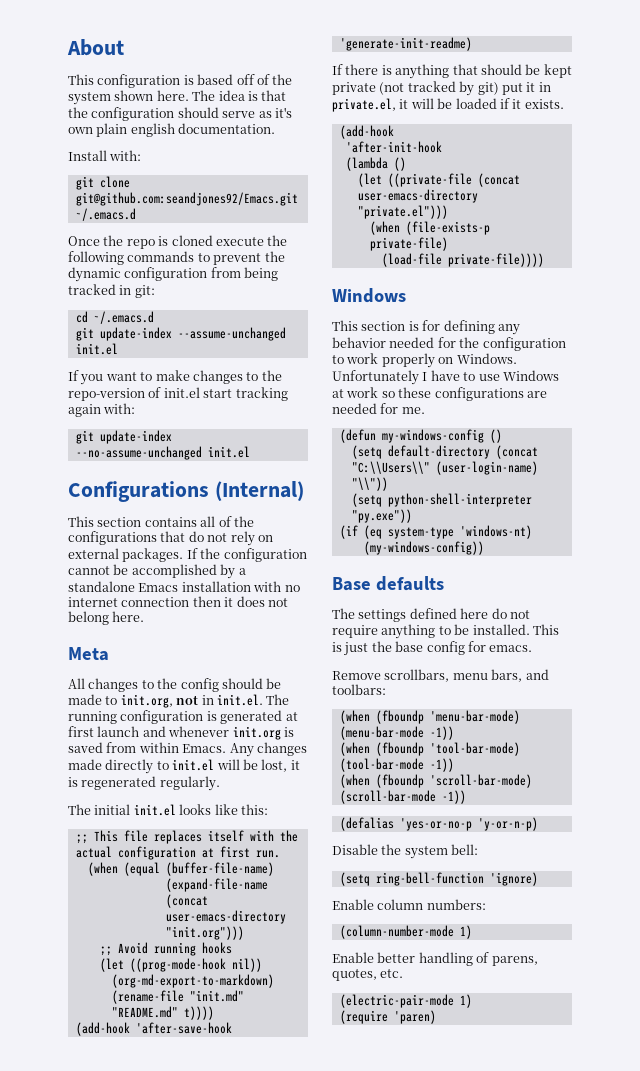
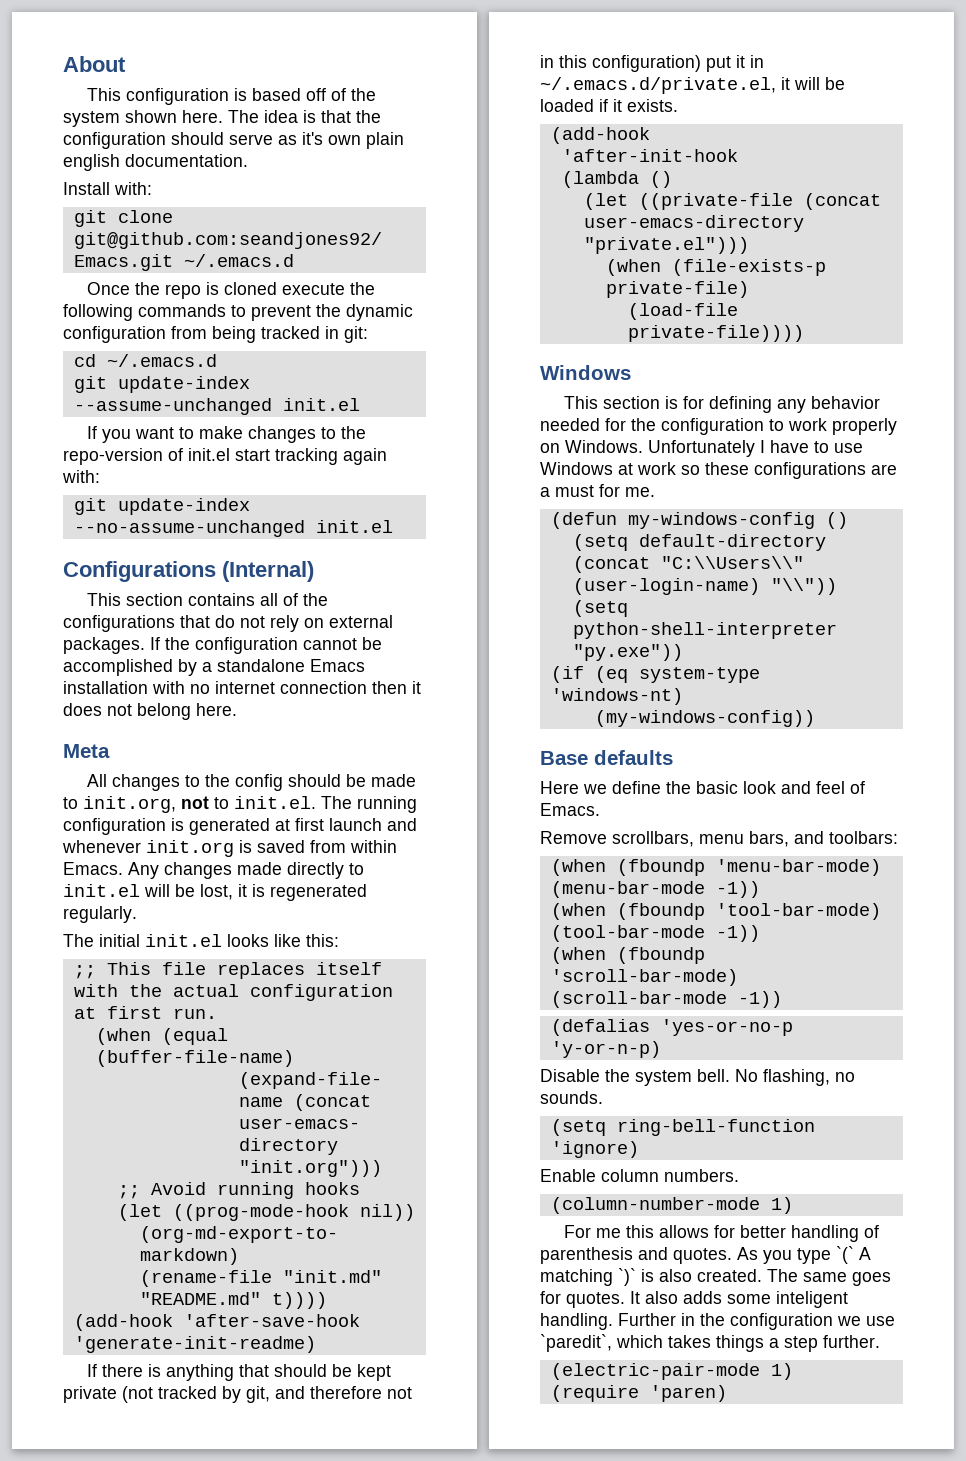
- All changes to the config should be made to init.org, not in init.el. The running configuration is generated at first launch and whenever init.org is saved from within Emacs.
+ All changes to the config should be made to init.org, not to init.el. The running configuration is generated at first launch and whenever init.org is saved from within Emacs.
- If there is anything that should be kept private (not tracked by git) put it in private.el, it will be loaded if it exists.
+ If there is anything that should be kept private (not tracked by git, and therefore not in this configuration) put it in ~/.emacs.d/private.el, it will be loaded if it exists.
- Unfortunately I have to use Windows at work so these configurations are needed for me.
+ Unfortunately I have to use Windows at work so these configurations are a must for me.
- The settings defined here do not require anything to be installed. This is just the base config for emacs.
+ Here we define the basic look and feel of Emacs.
- Disable the system bell:
+ Disable the system bell. No flashing, no sounds.
- Enable column numbers:
+ Enable column numbers.
- Enable better handling of parens, quotes, etc.
+ For me this allows for better handling of parenthesis and quotes. As you type `(` A matching `)` is also created. The same goes for quotes. It also adds some inteligent handling. Further in the configuration we use `paredit`, which takes things a step further.

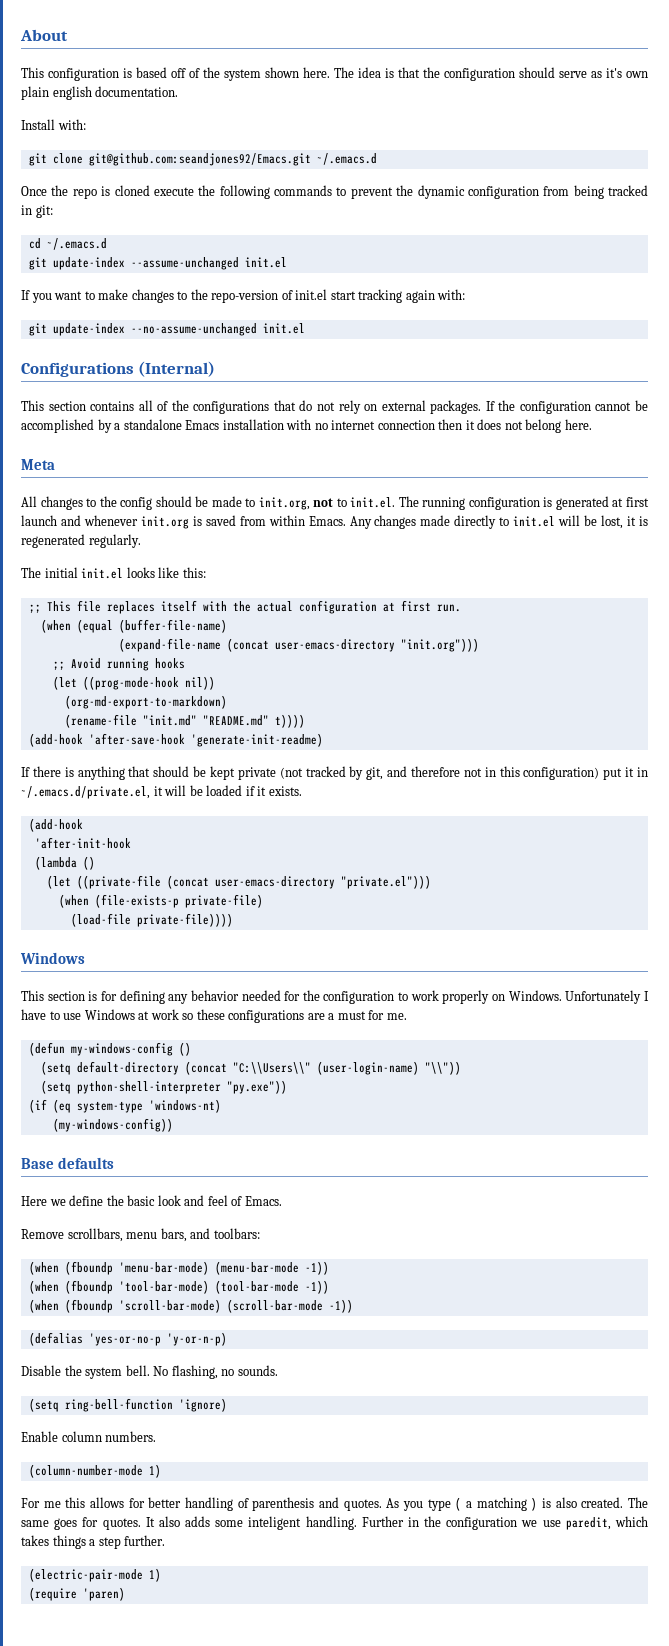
- As you type `(` A matching `)` is also created.
+ As you type ( a matching ) is also created.
- Further in the configuration we use `paredit`, which takes things a step further.
+ Further in the configuration we use paredit, which takes things a step further.

